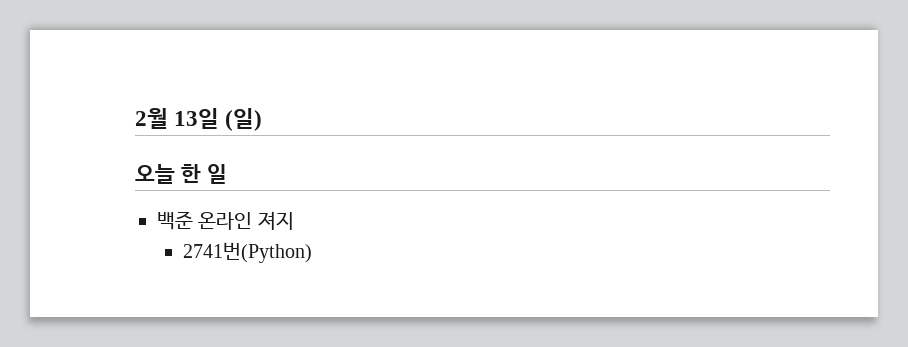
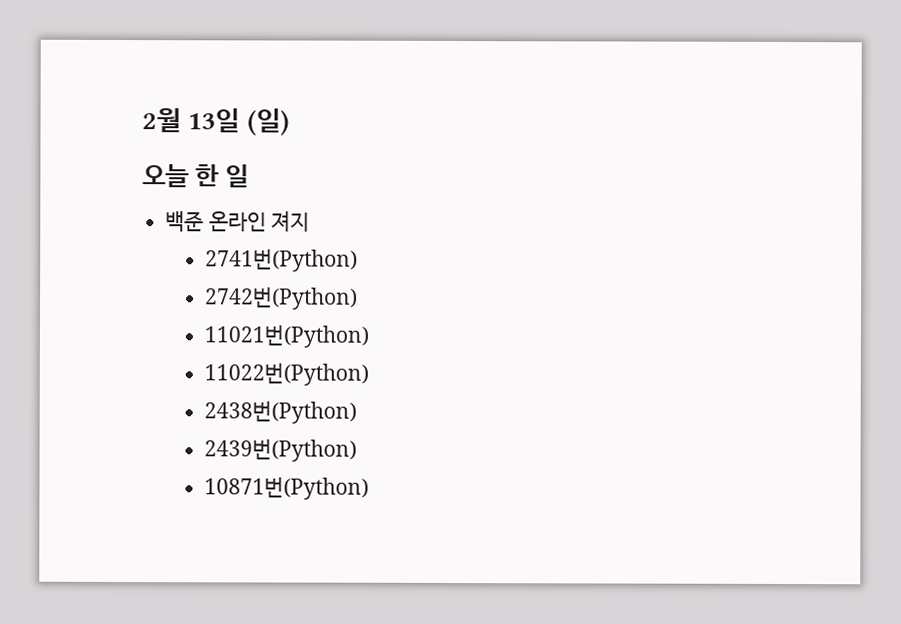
+ 2742번(Python)
+ 11021번(Python)
+ 11022번(Python)
+ 2438번(Python)
+ 2439번(Python)
+ 10871번(Python)

